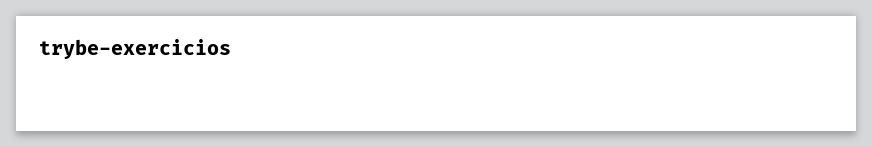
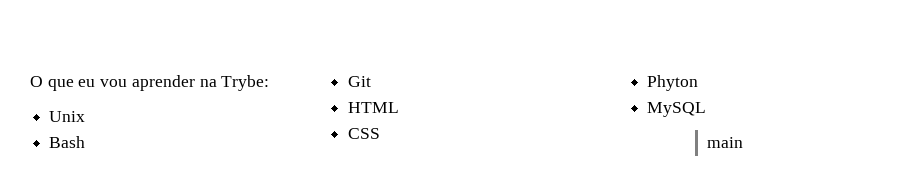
- trybe-exercicios
+ O que eu vou aprender na Trybe:
+ Unix
+ Bash
+ Git
+ HTML
+ CSS
+ Phyton
+ MySQL
+ main

